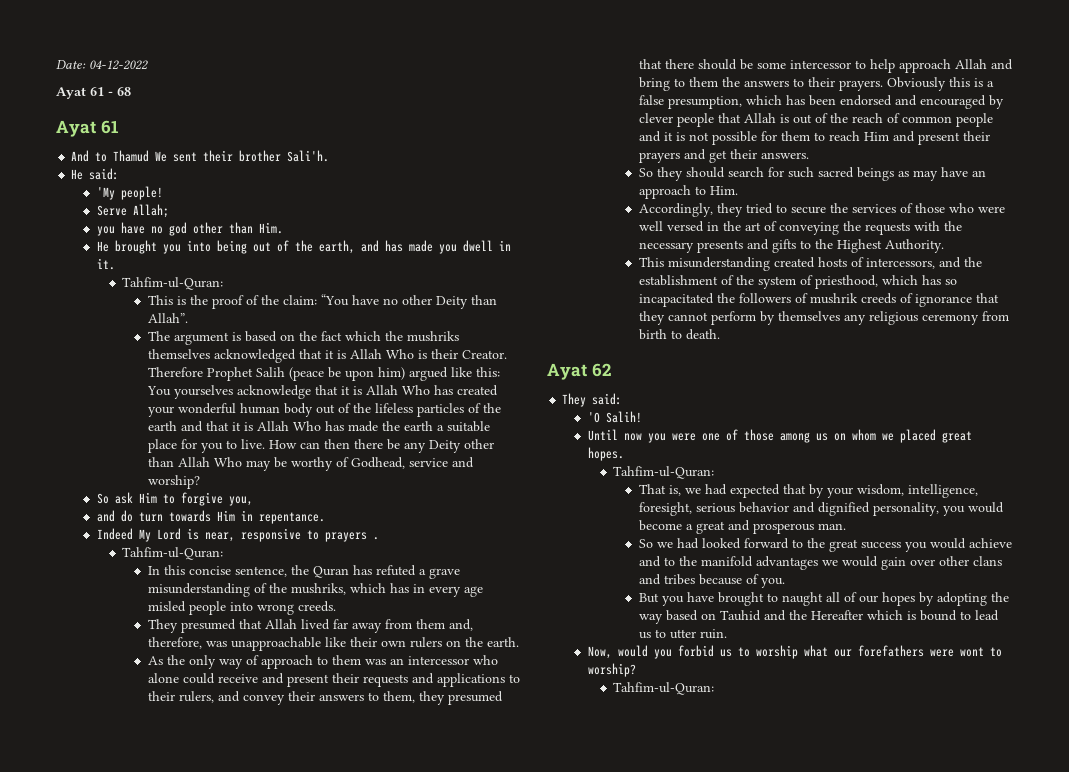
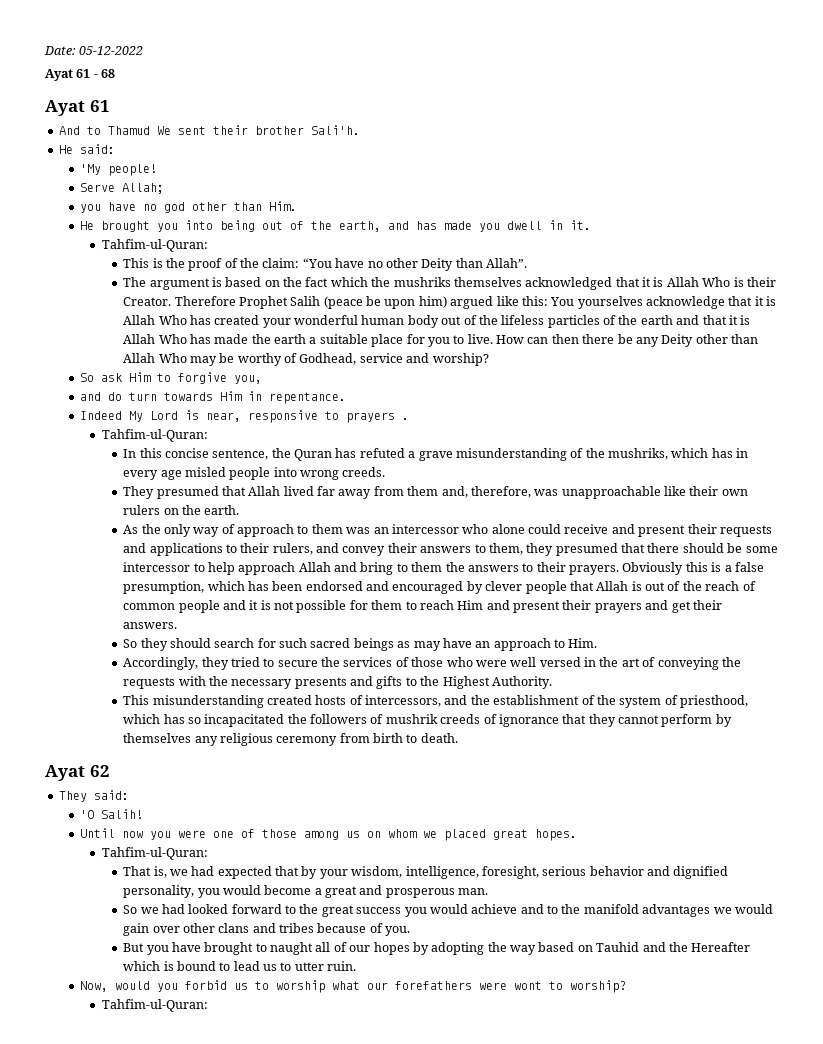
- Date: 04-12-2022
+ Date: 05-12-2022

